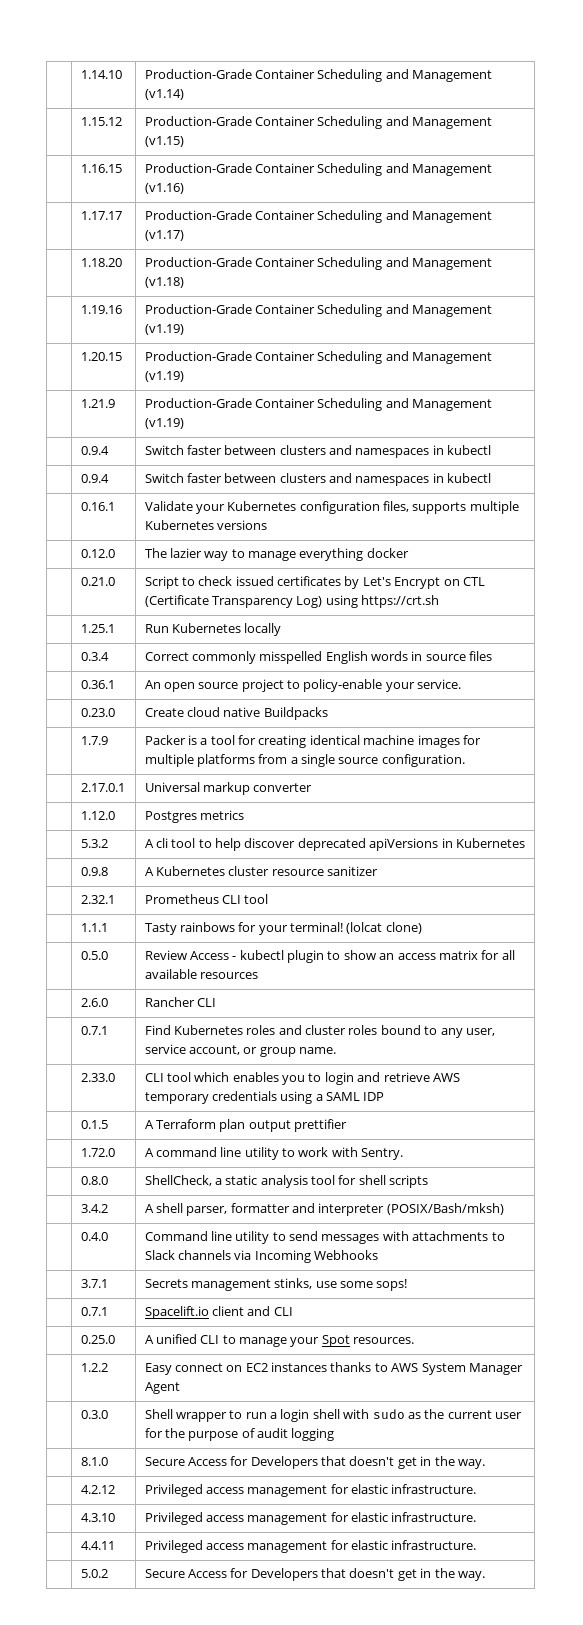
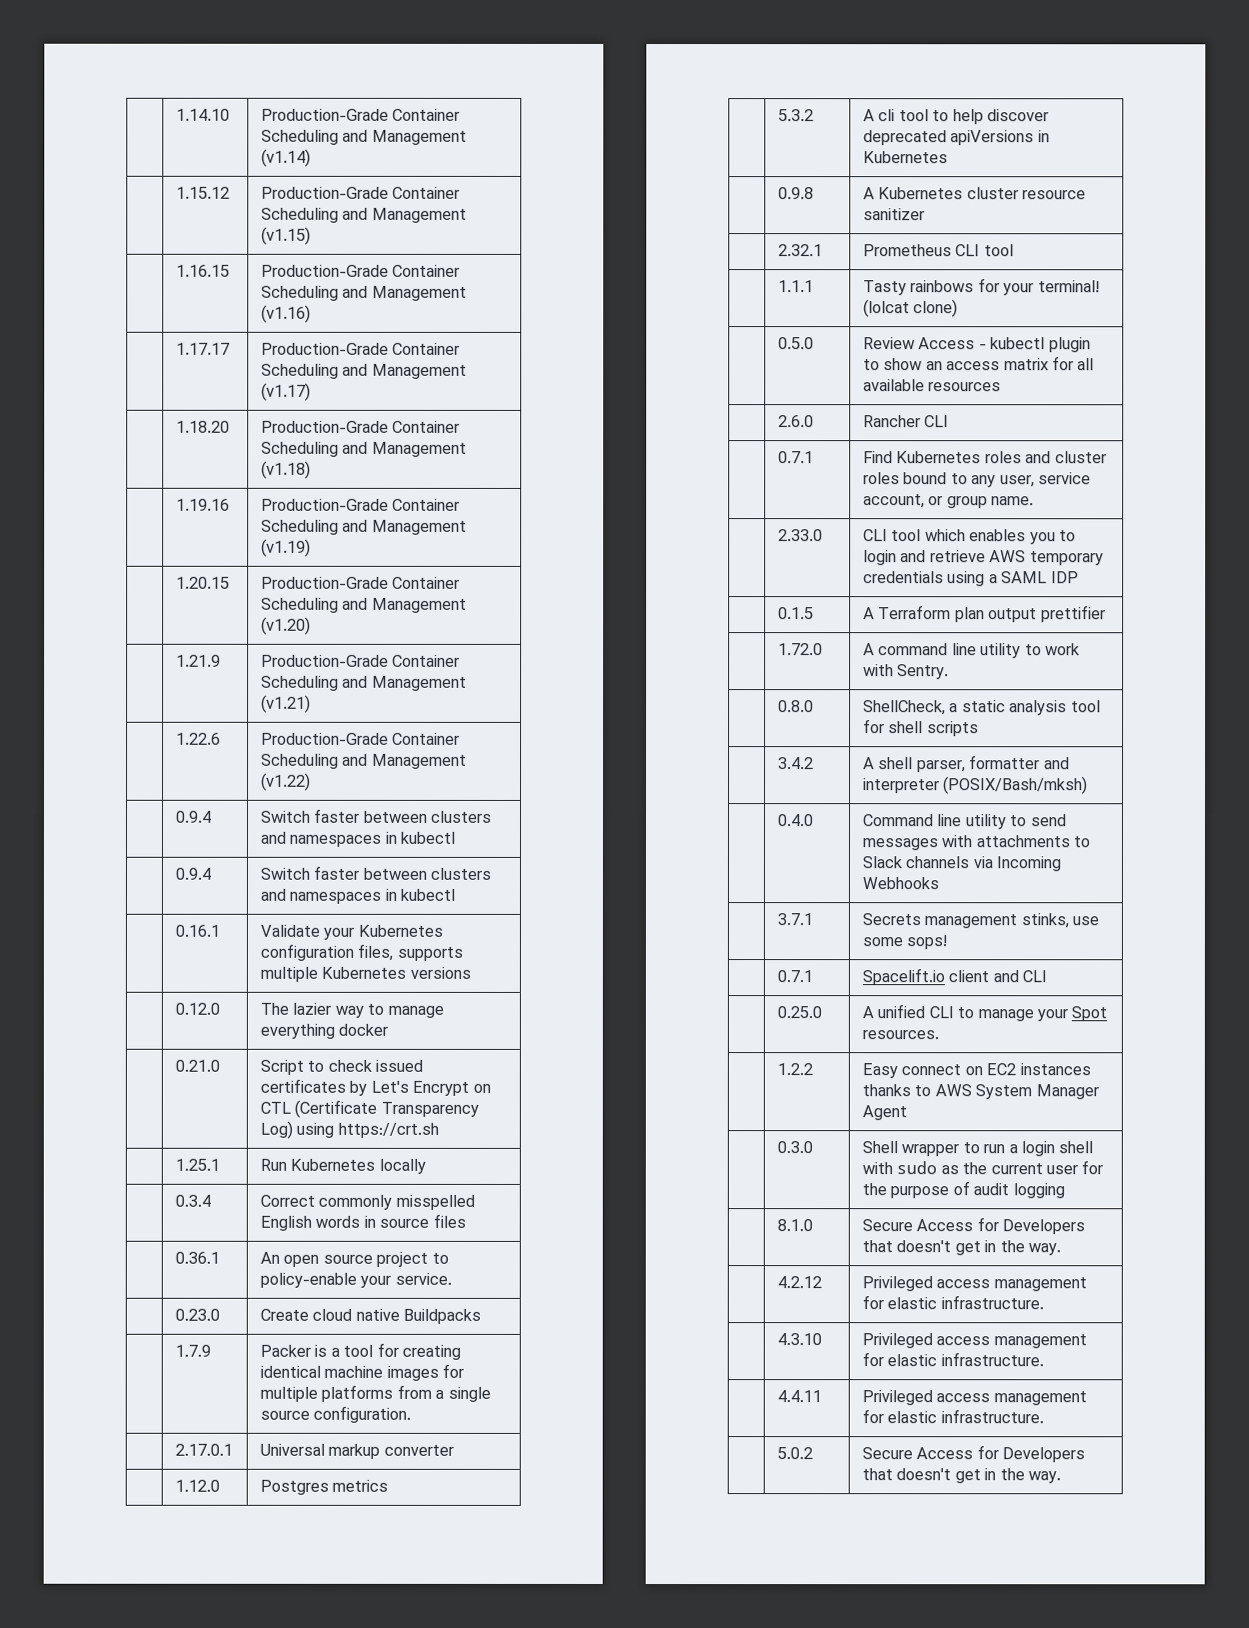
- | 1.20.15 | Production-Grade Container Scheduling and Management (v1.19)
+ | 1.20.15 | Production-Grade Container Scheduling and Management (v1.20)
- | 1.21.9 | Production-Grade Container Scheduling and Management (v1.19)
+ | 1.21.9 | Production-Grade Container Scheduling and Management (v1.21)
+ | 1.22.6 | Production-Grade Container Scheduling and Management (v1.22)

